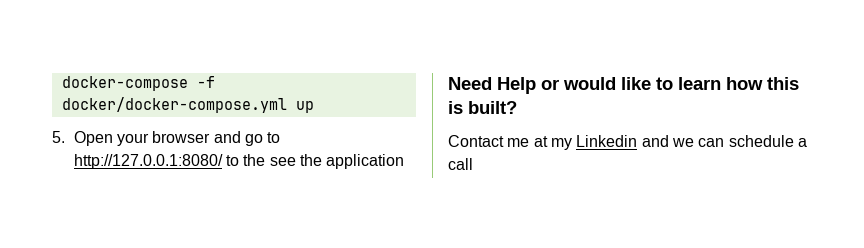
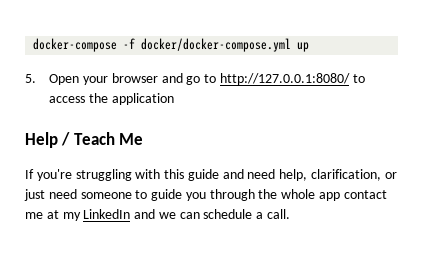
- 5. Open your browser and go to http://127.0.0.1:8080/ to the see the application
+ 5. Open your browser and go to http://127.0.0.1:8080/ to access the application
- Need Help or would like to learn how this is built?
- Contact me at my Linkedin and we can schedule a call
+ Help / Teach Me
+ If you're struggling with this guide and need help, clarification, or just need someone to guide you through the whole app contact me at my LinkedIn and we can schedule a call.

